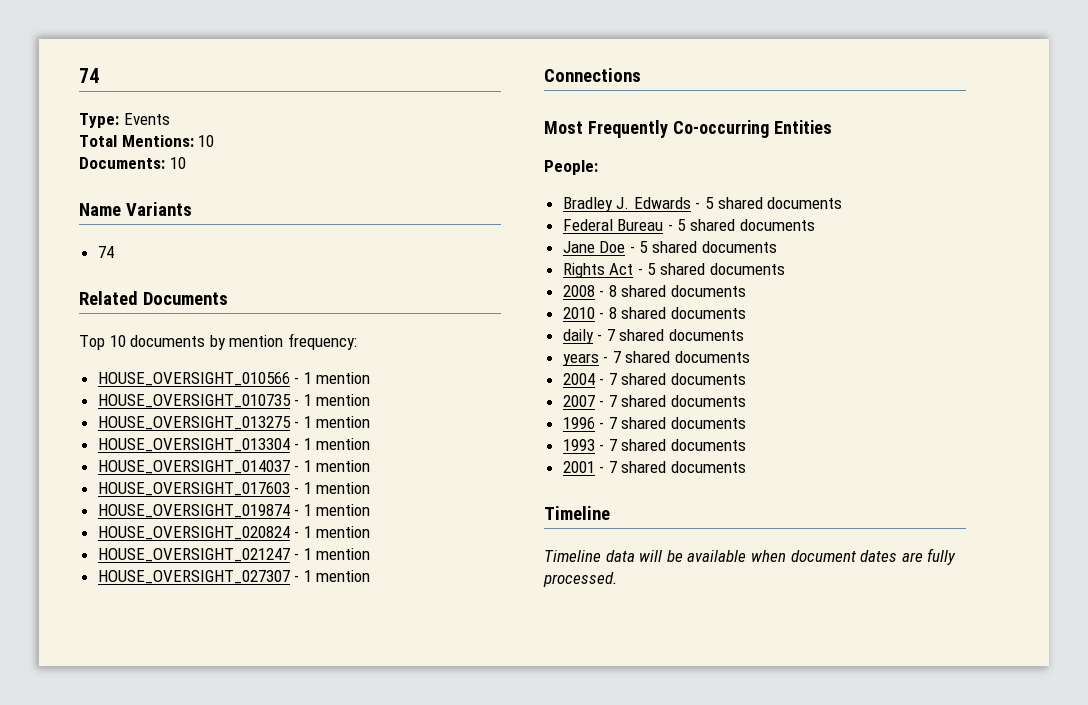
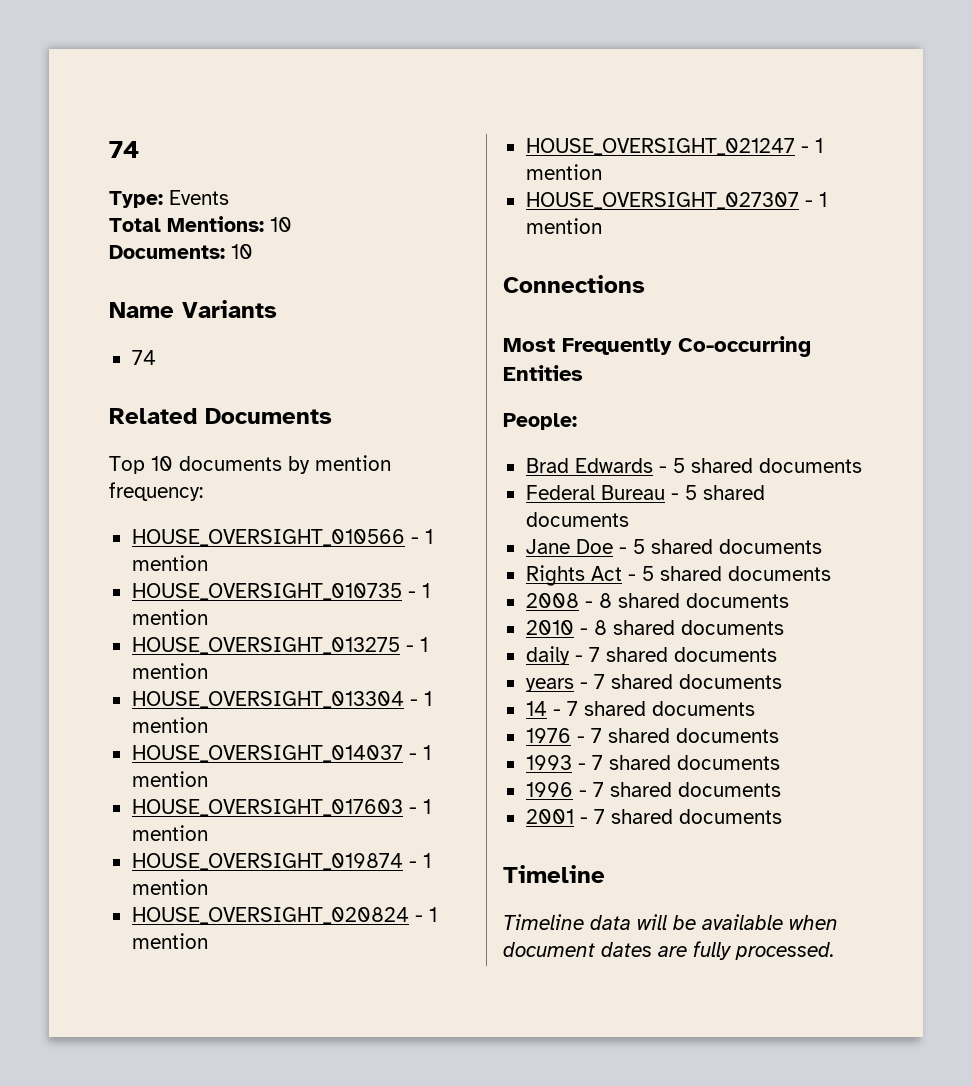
- Bradley J. Edwards - 5 shared documents
+ Brad Edwards - 5 shared documents
- 2004 - 7 shared documents
- 2007 - 7 shared documents
+ 14 - 7 shared documents
+ 1976 - 7 shared documents
+ 1993 - 7 shared documents
- 1993 - 7 shared documents

